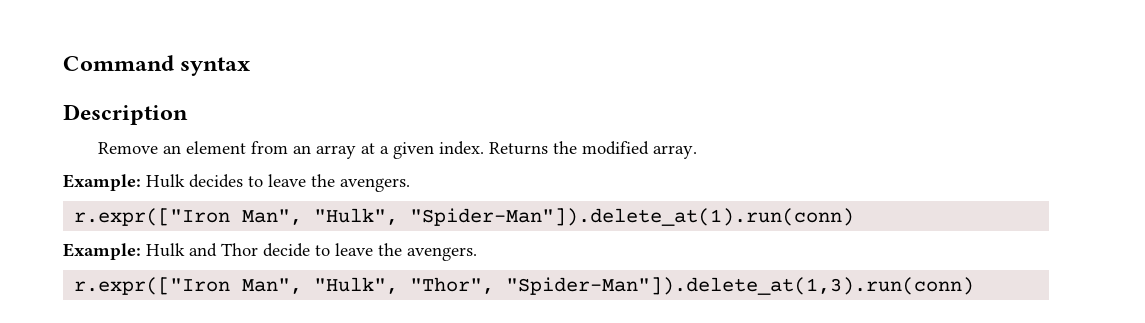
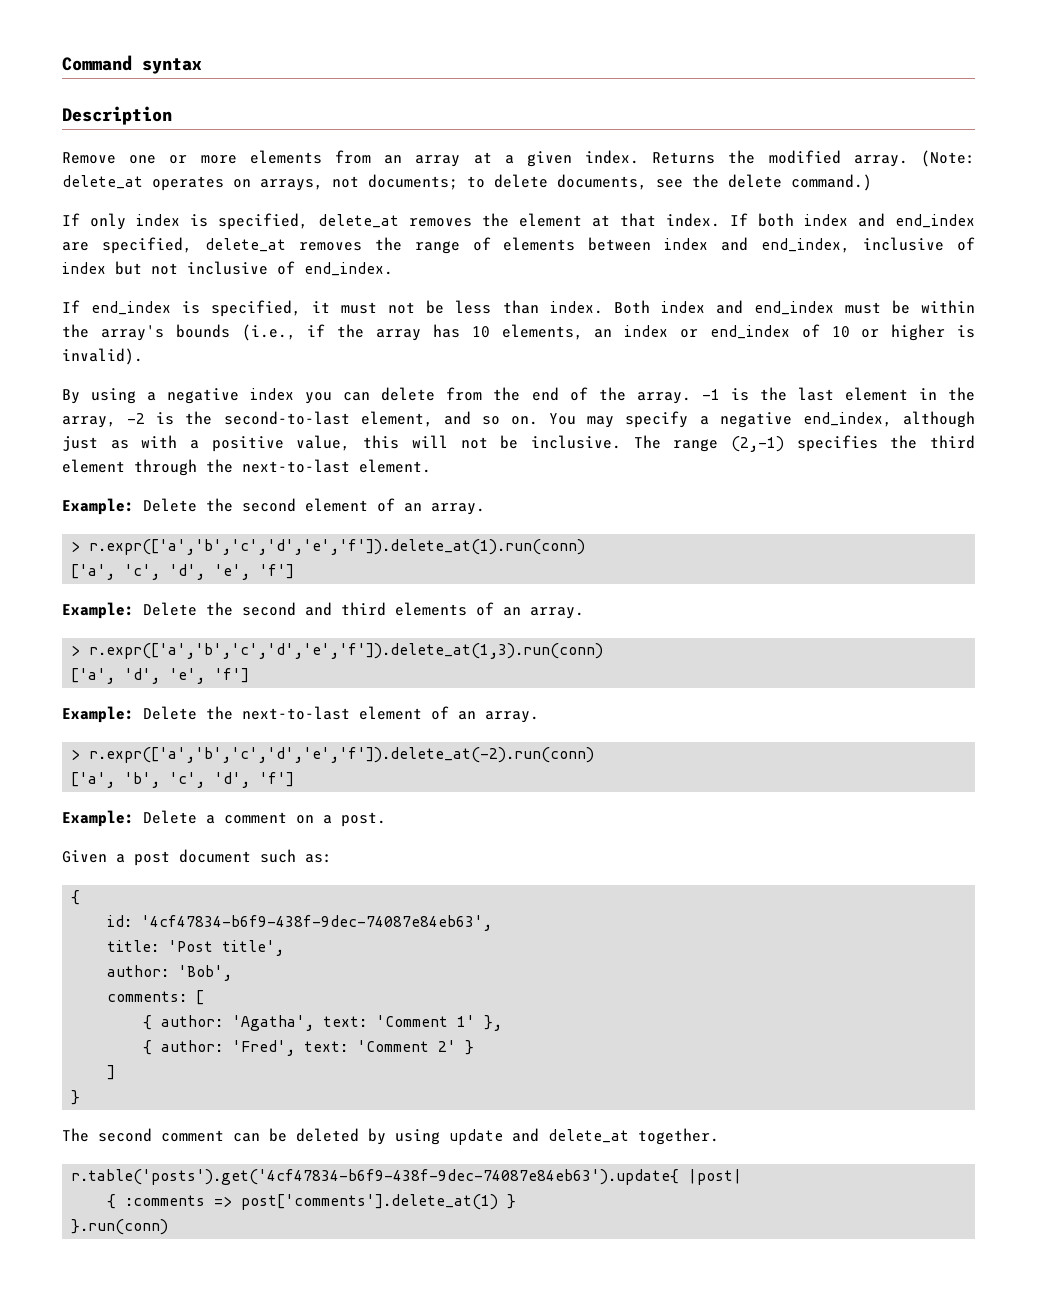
- Remove an element from an array at a given index.
+ Remove one or more elements from an array at a given index.
- Returns the modified array.
- Example: Hulk decides to leave the avengers.
- r.expr(["Iron Man", "Hulk", "Spider-Man"]).delete_at(1).run(conn)
- Example: Hulk and Thor decide to leave the avengers.
- r.expr(["Iron Man", "Hulk", "Thor", "Spider-Man"]).delete_at(1,3).run(conn)
+ Returns the modified array. (Note: delete_at operates on arrays, not documents; to delete documents, see the delete command.)
+ If only index is specified, delete_at removes the element at that index. If both index and end_index are specified, delete_at removes the range of elements between index and end_index, inclusive of index but not inclusive of end_index.
+ If end_index is specified, it must not be less than index. Both index and end_index must be within the array's bounds (i.e., if the array has 10 elements, an index or end_index of 10 or higher is invalid).
+ By using a negative index you can delete from the end of the array. -1 is the last element in the array, -2 is the second-to-last element, and so on. You may specify a negative end_index, although just as with a positive value, this will not be inclusive. The range (2,-1) specifies the third element through the next-to-last element.
+ Example: Delete the second element of an array.
+ > r.expr(['a','b','c','d','e','f']).delete_at(1).run(conn)
+ ['a', 'c', 'd', 'e', 'f']
+ Example: Delete the second and third elements of an array.
+ > r.expr(['a','b','c','d','e','f']).delete_at(1,3).run(conn)
+ ['a', 'd', 'e', 'f']
+ Example: Delete the next-to-last element of an array.
+ > r.expr(['a','b','c','d','e','f']).delete_at(-2).run(conn)
+ ['a', 'b', 'c', 'd', 'f']
+ Example: Delete a comment on a post.
+ Given a post document such as:
+ {
+ id: '4cf47834-b6f9-438f-9dec-74087e84eb63',
+ title: 'Post title',
+ author: 'Bob',
+ comments: [
+ { author: 'Agatha', text: 'Comment 1' },
+ { author: 'Fred', text: 'Comment 2' }
+ ]
+ }
+ The second comment can be deleted by using update and delete_at together.
+ r.table('posts').get('4cf47834-b6f9-438f-9dec-74087e84eb63').update{ |post|
+ { :comments => post['comments'].delete_at(1) }
+ }.run(conn)

